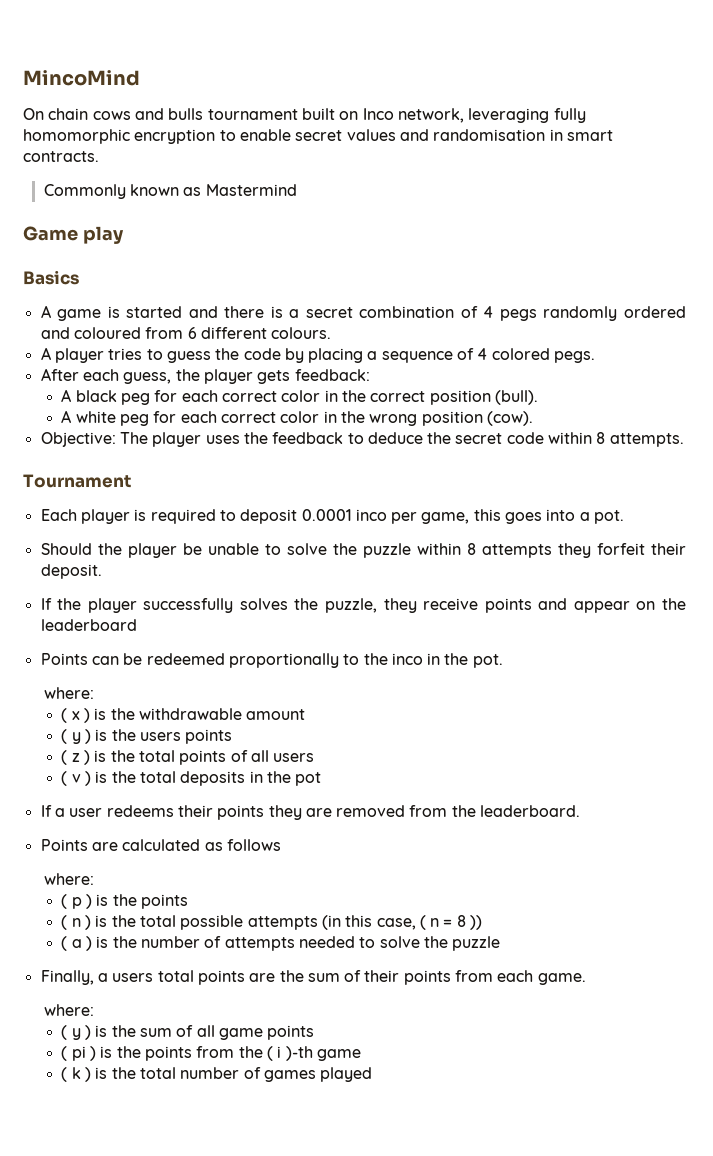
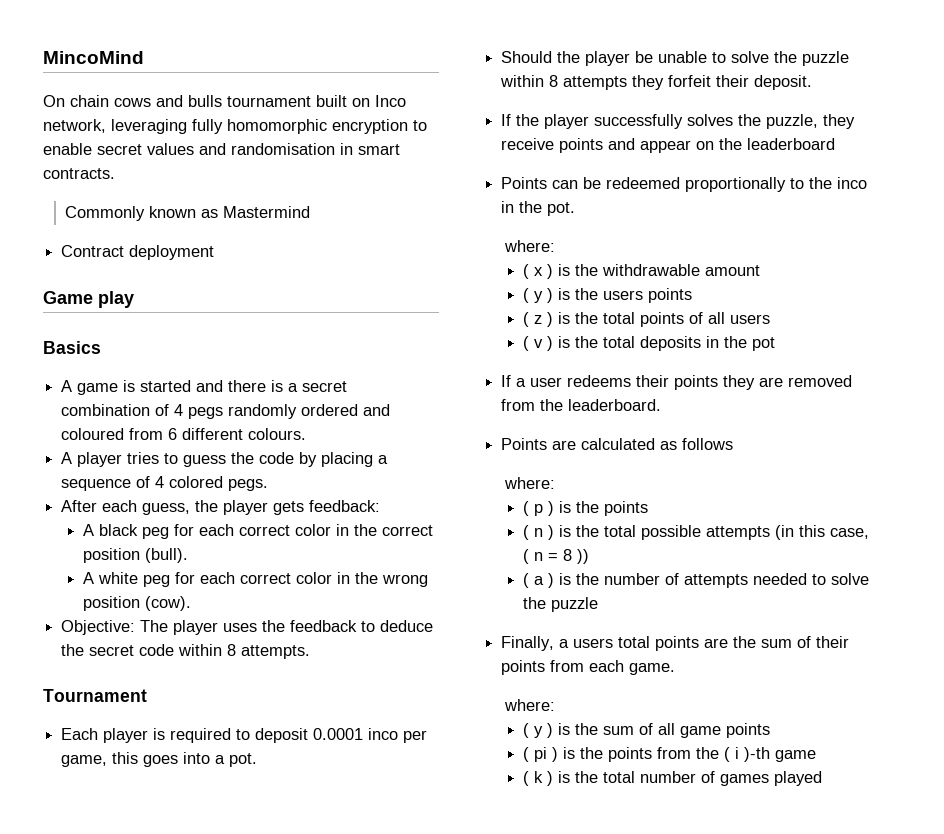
+ Contract deployment

